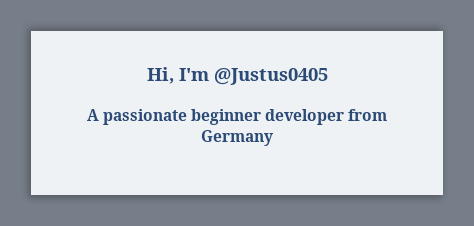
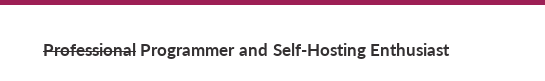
- Hi, I'm @Justus0405
- A passionate beginner developer from Germany
+ Professional Programmer and Self-Hosting Enthusiast

